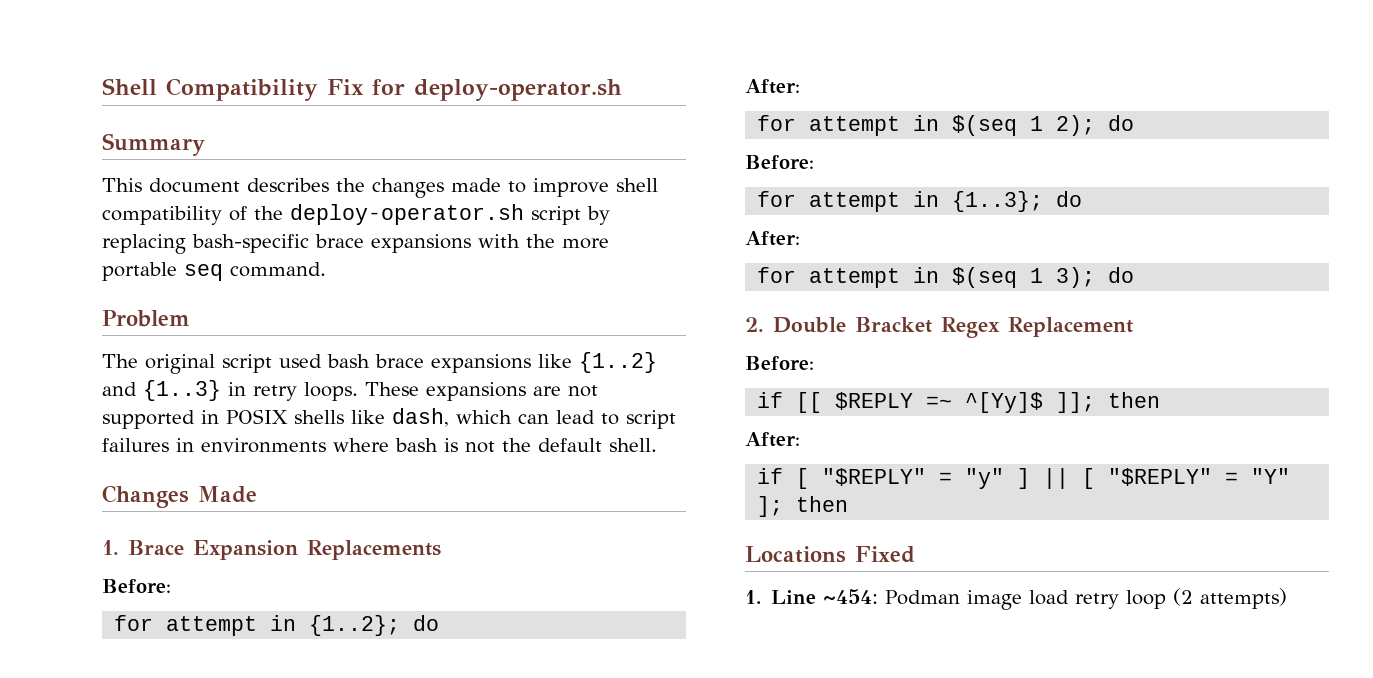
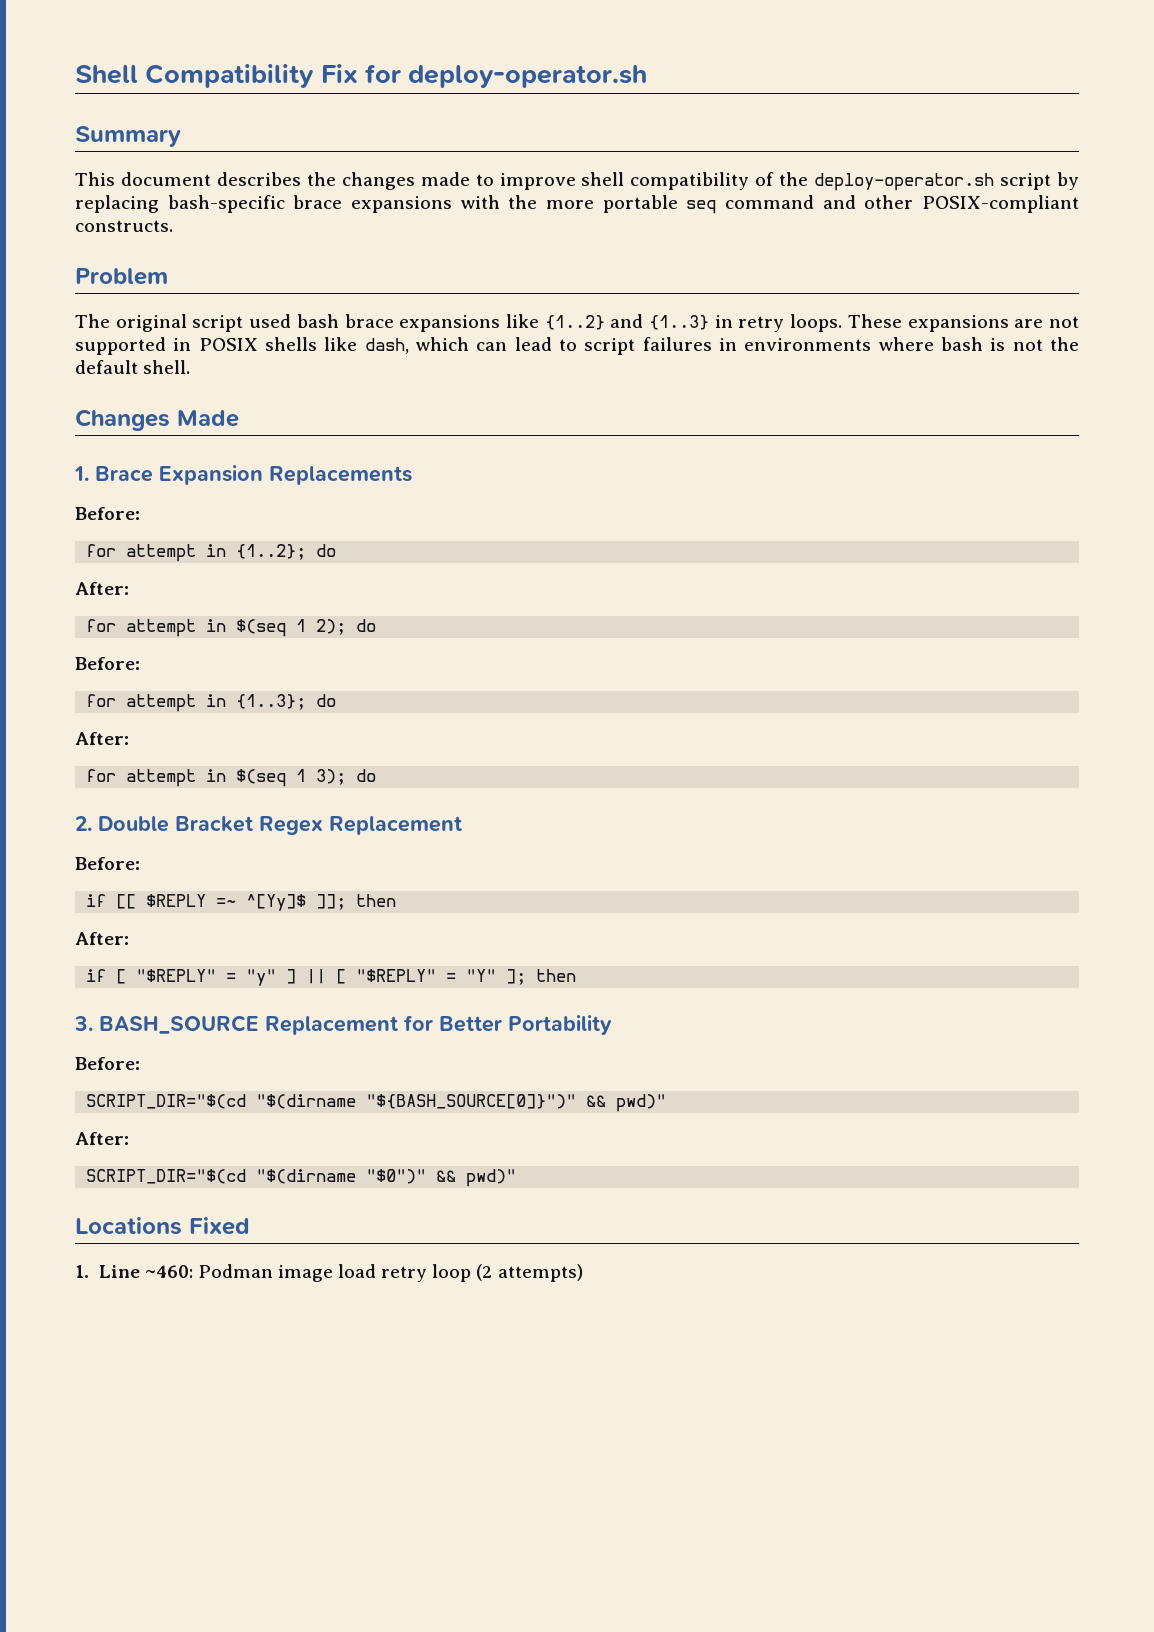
- This document describes the changes made to improve shell compatibility of the deploy-operator.sh script by replacing bash-specific brace expansions with the more portable seq command.
+ This document describes the changes made to improve shell compatibility of the deploy-operator.sh script by replacing bash-specific brace expansions with the more portable seq command and other POSIX-compliant constructs.
+ 3. BASH_SOURCE Replacement for Better Portability
+ Before:
+ SCRIPT_DIR="$(cd "$(dirname "${BASH_SOURCE[0]}")" && pwd)"
+ After:
+ SCRIPT_DIR="$(cd "$(dirname "$0")" && pwd)"
- 1. Line ~454: Podman image load retry loop (2 attempts)
+ 1. Line ~460: Podman image load retry loop (2 attempts)

